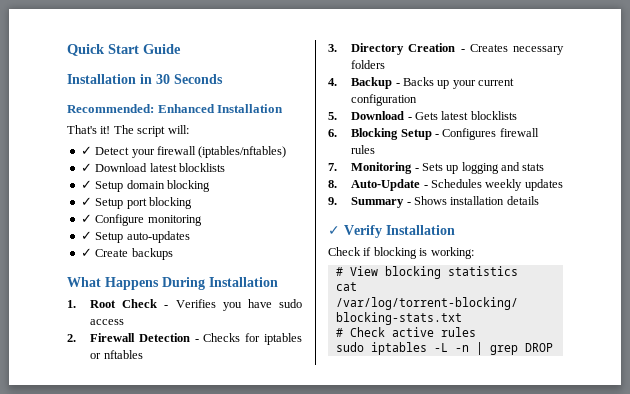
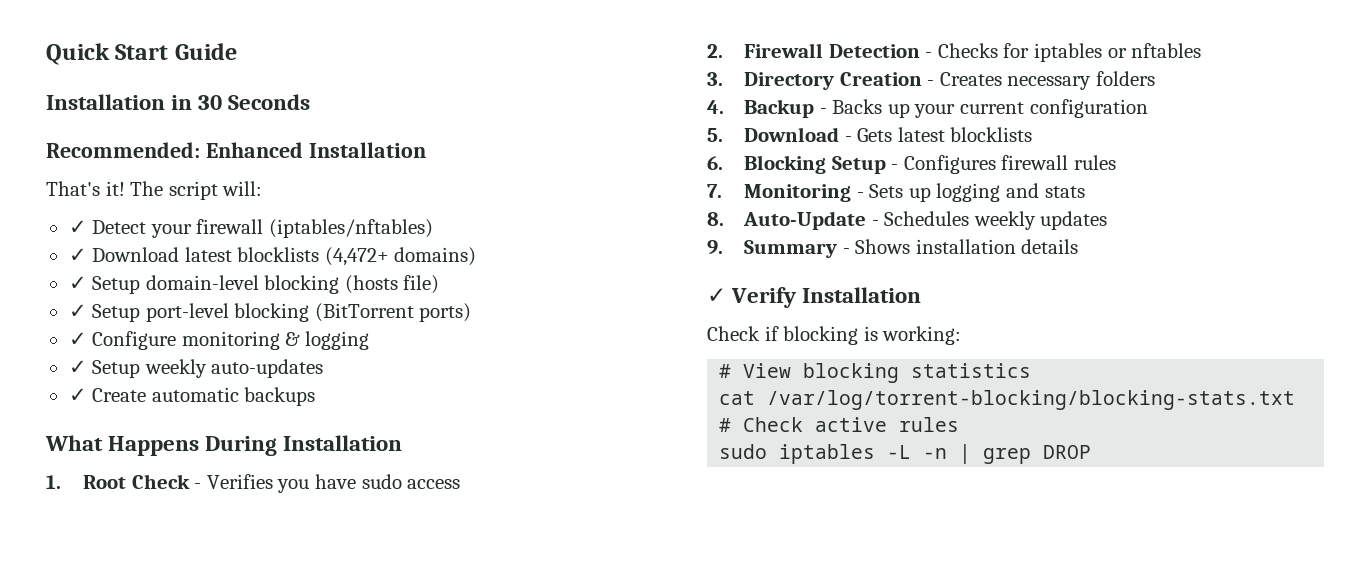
- ✓ Download latest blocklists
- ✓ Setup domain blocking
- ✓ Setup port blocking
+ ✓ Download latest blocklists (4,472+ domains)
+ ✓ Setup domain-level blocking (hosts file)
+ ✓ Setup port-level blocking (BitTorrent ports)
- ✓ Configure monitoring
- ✓ Setup auto-updates
+ ✓ Configure monitoring & logging
+ ✓ Setup weekly auto-updates
- ✓ Create backups
+ ✓ Create automatic backups

